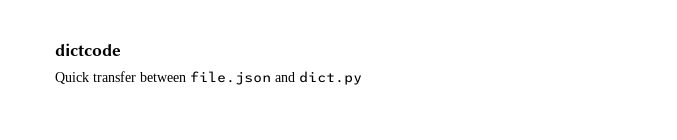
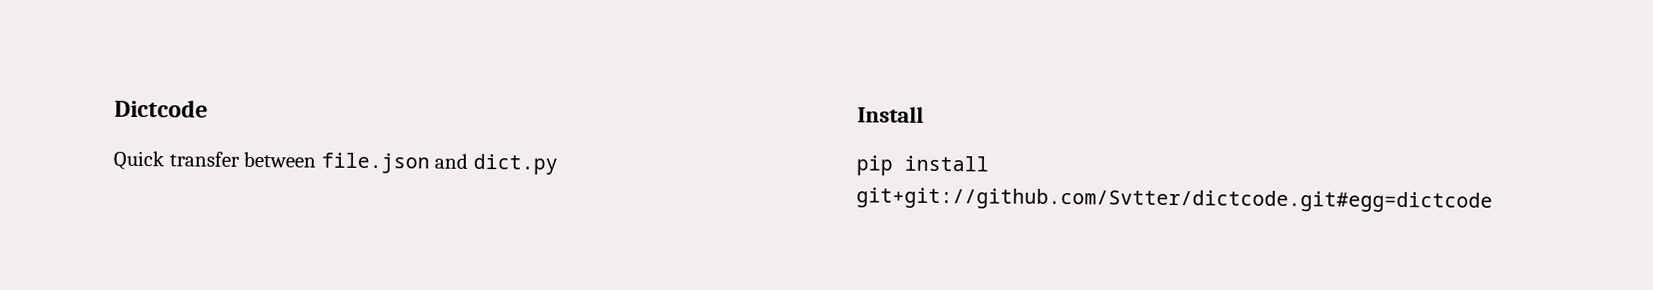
- dictcode
+ Dictcode
+ Install
+ pip install git+git://github.com/Svtter/dictcode.git#egg=dictcode

